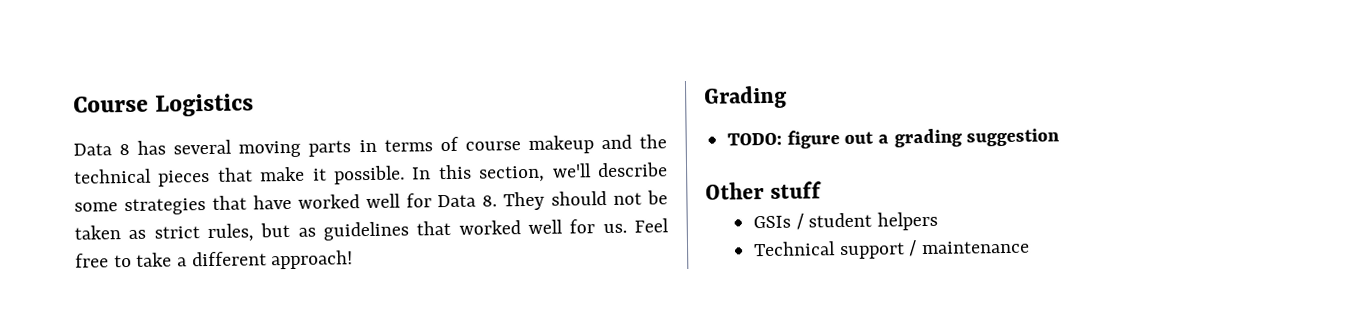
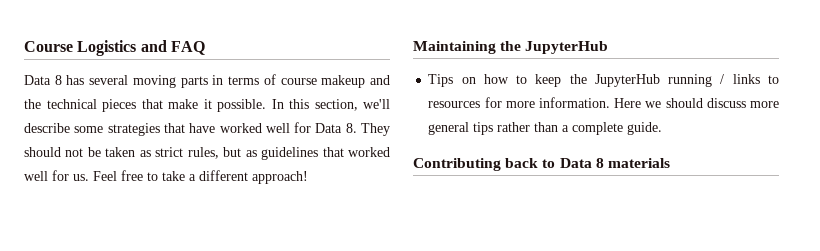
- Course Logistics
+ Course Logistics and FAQ
- Grading
- TODO: figure out a grading suggestion
- Other stuff
- GSIs / student helpers
- Technical support / maintenance
+ Maintaining the JupyterHub
+ Tips on how to keep the JupyterHub running / links to resources for more information. Here we should discuss more general tips rather than a complete guide.
+ Contributing back to Data 8 materials

